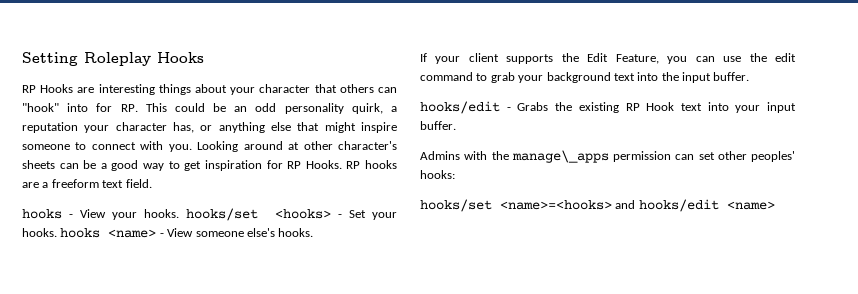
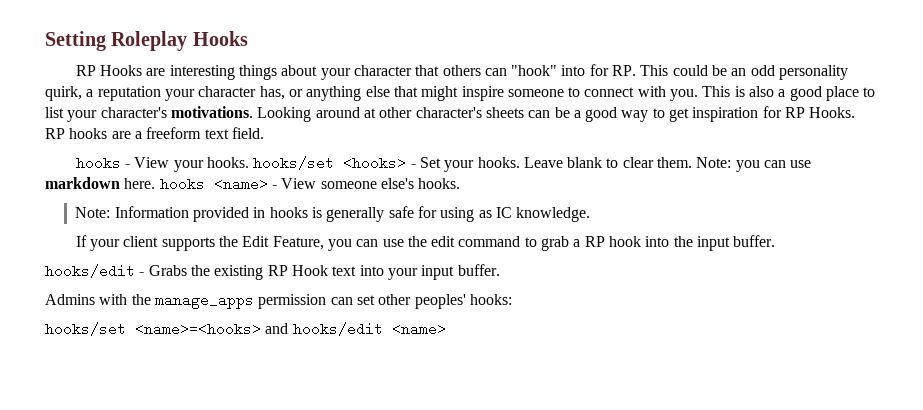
+ This is also a good place to list your character's motivations.
- hooks - View your hooks. hooks/set <hooks> - Set your hooks. hooks <name> - View someone else's hooks.
+ hooks - View your hooks. hooks/set <hooks> - Set your hooks. Leave blank to clear them. Note: you can use markdown here. hooks <name> - View someone else's hooks.
+ Note: Information provided in hooks is generally safe for using as IC knowledge.
- If your client supports the Edit Feature, you can use the edit command to grab your background text into the input buffer.
+ If your client supports the Edit Feature, you can use the edit command to grab a RP hook into the input buffer.
- Admins with the manage\_apps permission can set other peoples' hooks:
+ Admins with the manage_apps permission can set other peoples' hooks:

